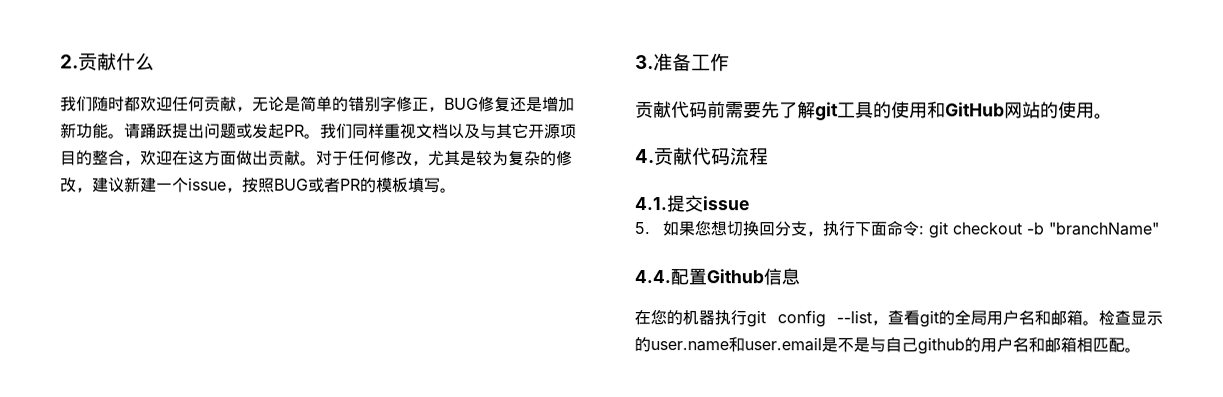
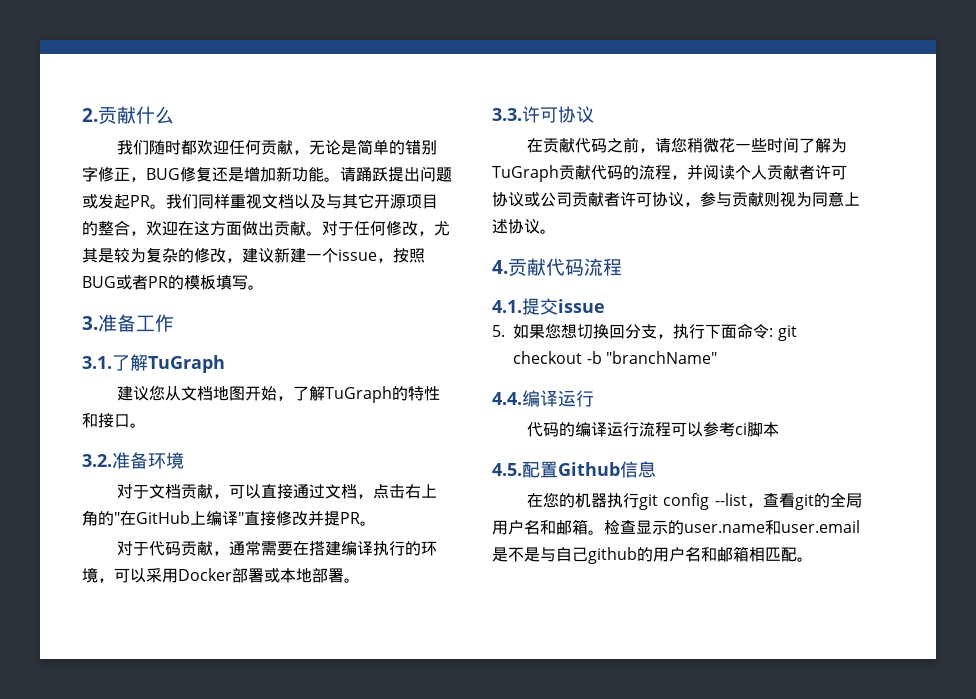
- 贡献代码前需要先了解git工具的使用和GitHub网站的使用。
+ 3.1.了解TuGraph
+ 建议您从文档地图开始，了解TuGraph的特性和接口。
+ 3.2.准备环境
+ 对于文档贡献，可以直接通过文档，点击右上角的"在GitHub上编译"直接修改并提PR。
+ 对于代码贡献，通常需要在搭建编译执行的环境，可以采用Docker部署或本地部署。
+ 3.3.许可协议
+ 在贡献代码之前，请您稍微花一些时间了解为TuGraph贡献代码的流程，并阅读个人贡献者许可协议或公司贡献者许可协议，参与贡献则视为同意上述协议。
- 4.4.配置Github信息
+ 4.4.编译运行
+ 代码的编译运行流程可以参考ci脚本
+ 4.5.配置Github信息

